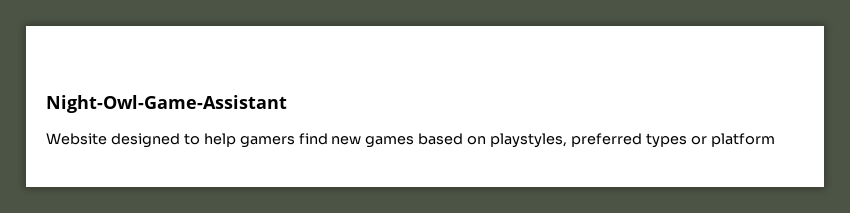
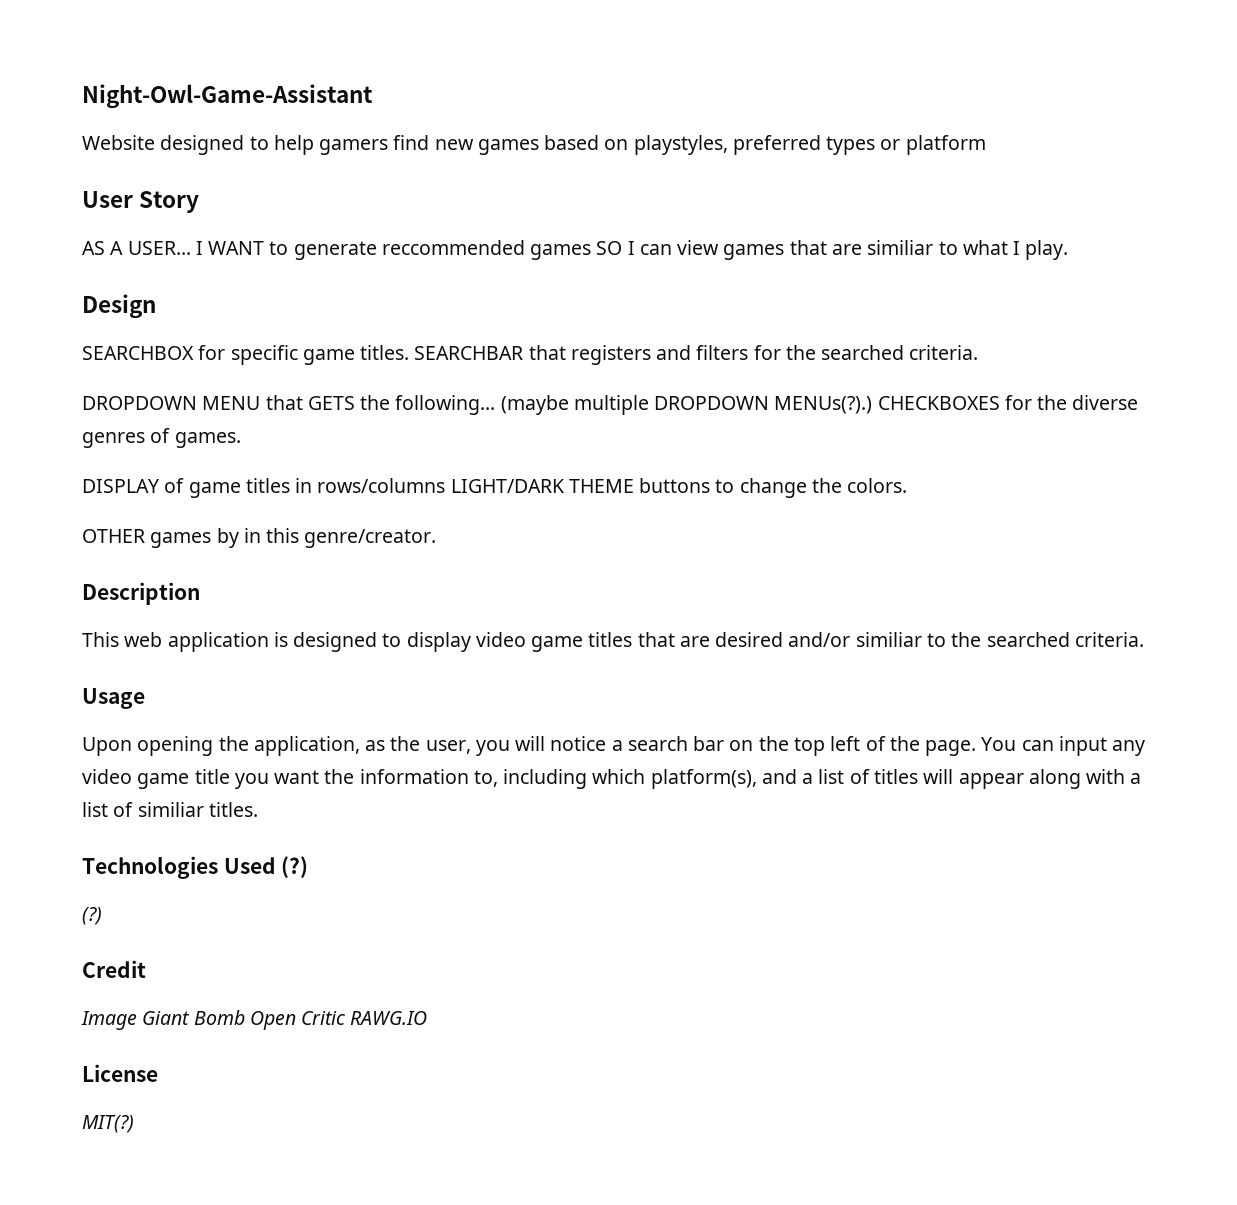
+ User Story
+ AS A USER... I WANT to generate reccommended games SO I can view games that are similiar to what I play.
+ Design
+ SEARCHBOX for specific game titles. SEARCHBAR that registers and filters for the searched criteria.
+ DROPDOWN MENU that GETS the following... (maybe multiple DROPDOWN MENUs(?).) CHECKBOXES for the diverse genres of games.
+ DISPLAY of game titles in rows/columns LIGHT/DARK THEME buttons to change the colors.
+ OTHER games by in this genre/creator.
+ Description
+ This web application is designed to display video game titles that are desired and/or similiar to the searched criteria.
+ Usage
+ Upon opening the application, as the user, you will notice a search bar on the top left of the page. You can input any video game title you want the information to, including which platform(s), and a list of titles will appear along with a list of similiar titles.
+ Technologies Used (?)
+ (?)
+ Credit
+ Image Giant Bomb Open Critic RAWG.IO
+ License
+ MIT(?)

